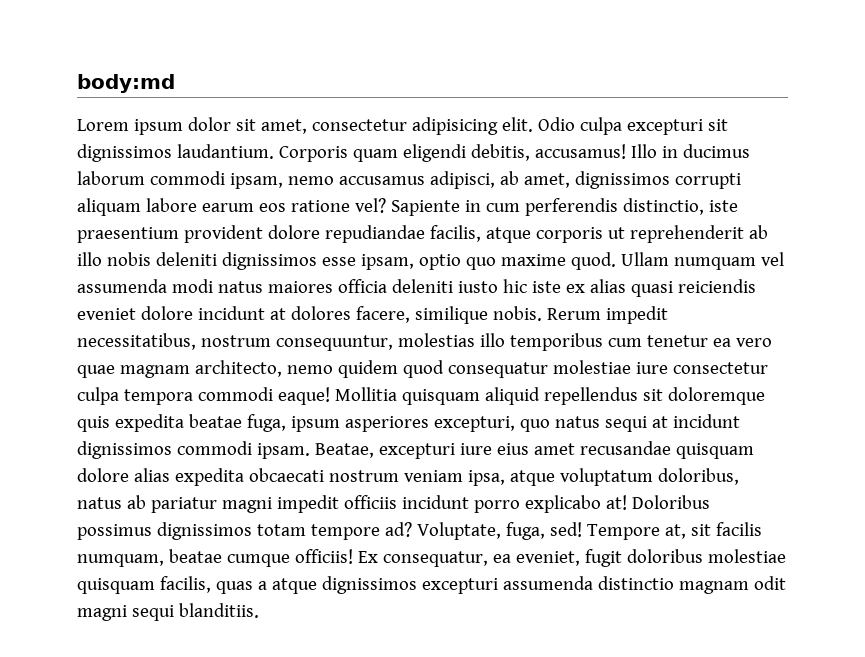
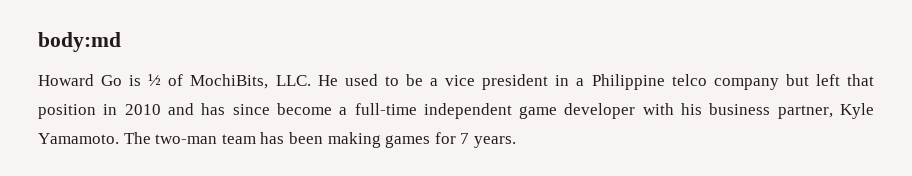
- Lorem ipsum dolor sit amet, consectetur adipisicing elit. Odio culpa excepturi sit dignissimos laudantium. Corporis quam eligendi debitis, accusamus! Illo in ducimus laborum commodi ipsam, nemo accusamus adipisci, ab amet, dignissimos corrupti aliquam labore earum eos ratione vel? Sapiente in cum perferendis distinctio, iste praesentium provident dolore repudiandae facilis, atque corporis ut reprehenderit ab illo nobis deleniti dignissimos esse ipsam, optio quo maxime quod. Ullam numquam vel assumenda modi natus maiores officia deleniti iusto hic iste ex alias quasi reiciendis eveniet dolore incidunt at dolores facere, similique nobis. Rerum impedit necessitatibus, nostrum consequuntur, molestias illo temporibus cum tenetur ea vero quae magnam architecto, nemo quidem quod consequatur molestiae iure consectetur culpa tempora commodi eaque! Mollitia quisquam aliquid repellendus sit doloremque quis expedita beatae fuga, ipsum asperiores excepturi, quo natus sequi at incidunt dignissimos commodi ipsam. Beatae, excepturi iure eius amet recusandae quisquam dolore alias expedita obcaecati nostrum veniam ipsa, atque voluptatum doloribus, natus ab pariatur magni impedit officiis incidunt porro explicabo at! Doloribus possimus dignissimos totam tempore ad? Voluptate, fuga, sed! Tempore at, sit facilis numquam, beatae cumque officiis! Ex consequatur, ea eveniet, fugit doloribus molestiae quisquam facilis, quas a atque dignissimos excepturi assumenda distinctio magnam odit magni sequi blanditiis.
+ Howard Go is ½ of MochiBits, LLC. He used to be a vice president in a Philippine telco company but left that position in 2010 and has since become a full-time independent game developer with his business partner, Kyle Yamamoto. The two-man team has been making games for 7 years.

